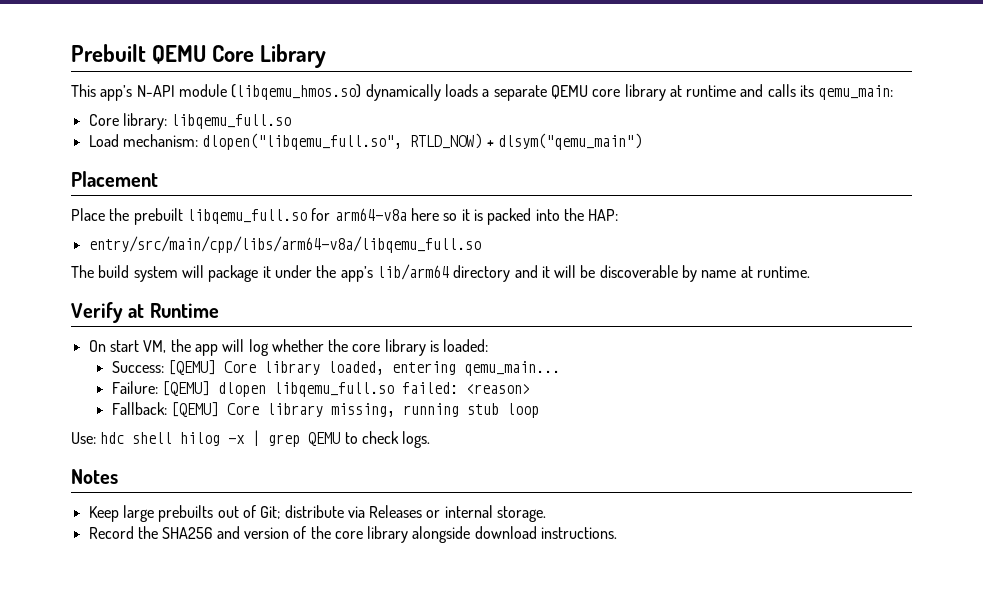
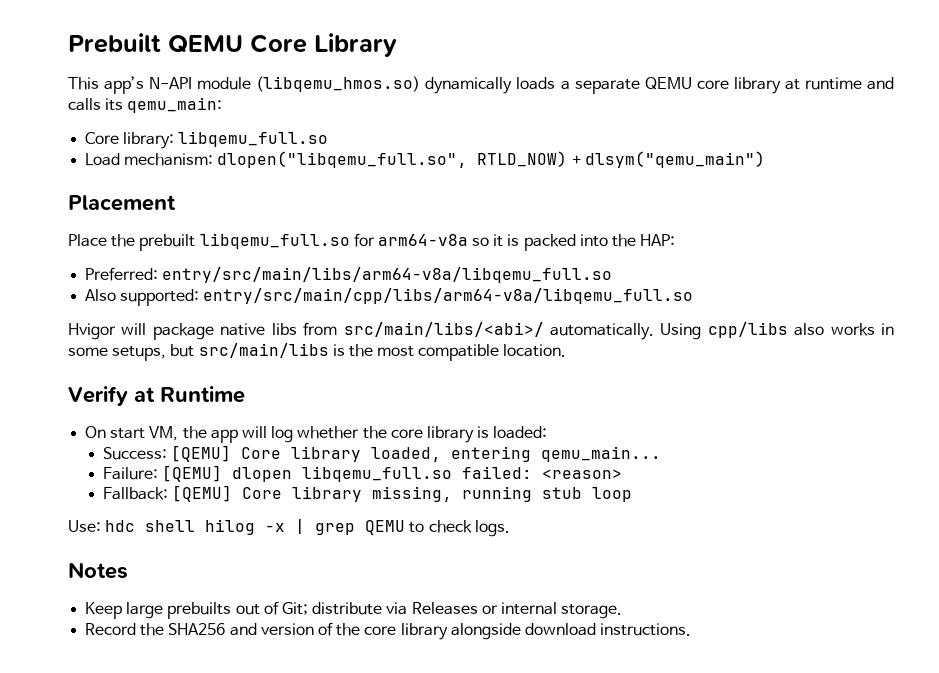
- Place the prebuilt libqemu_full.so for arm64-v8a here so it is packed into the HAP:
+ Place the prebuilt libqemu_full.so for arm64-v8a so it is packed into the HAP:
- entry/src/main/cpp/libs/arm64-v8a/libqemu_full.so
- The build system will package it under the app’s lib/arm64 directory and it will be discoverable by name at runtime.
+ Preferred: entry/src/main/libs/arm64-v8a/libqemu_full.so
+ Also supported: entry/src/main/cpp/libs/arm64-v8a/libqemu_full.so
+ Hvigor will package native libs from src/main/libs/<abi>/ automatically. Using cpp/libs also works in some setups, but src/main/libs is the most compatible location.

